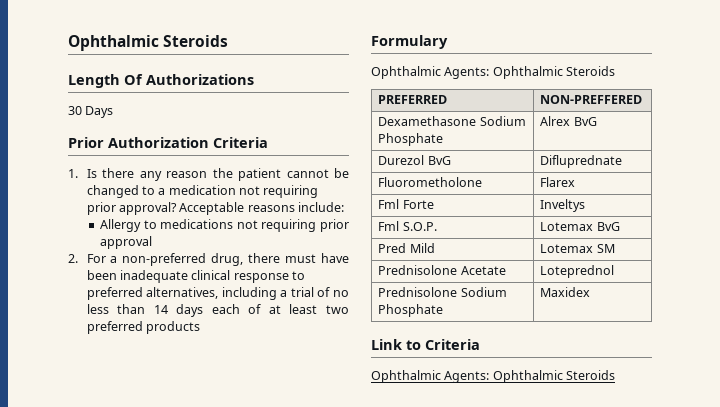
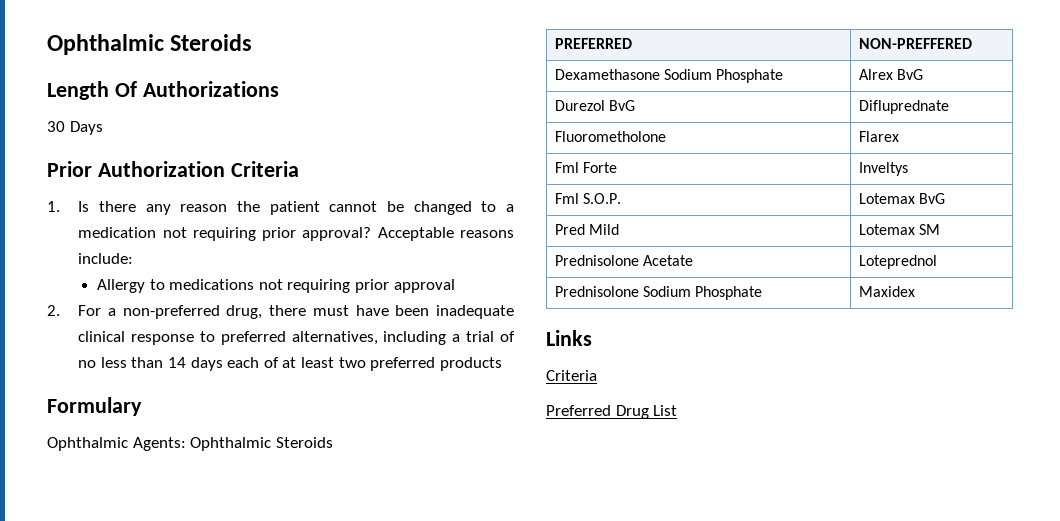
- Link to Criteria
- Ophthalmic Agents: Ophthalmic Steroids
+ Links
+ Criteria
+ Preferred Drug List

